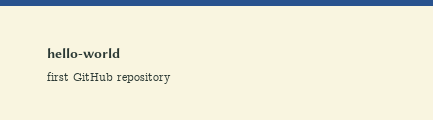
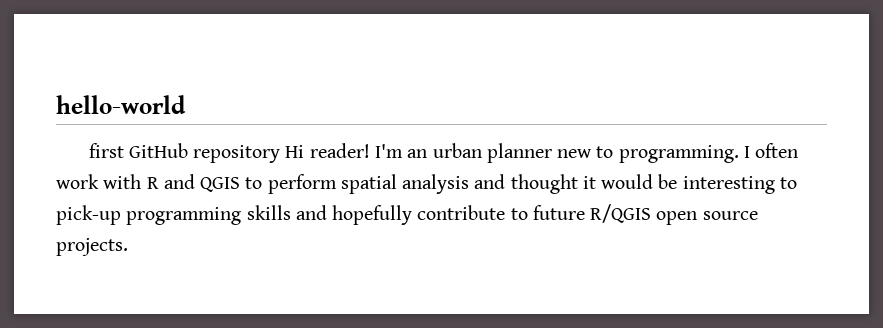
- first GitHub repository
+ first GitHub repository Hi reader! I'm an urban planner new to programming. I often work with R and QGIS to perform spatial analysis and thought it would be interesting to pick-up programming skills and hopefully contribute to future R/QGIS open source projects.

